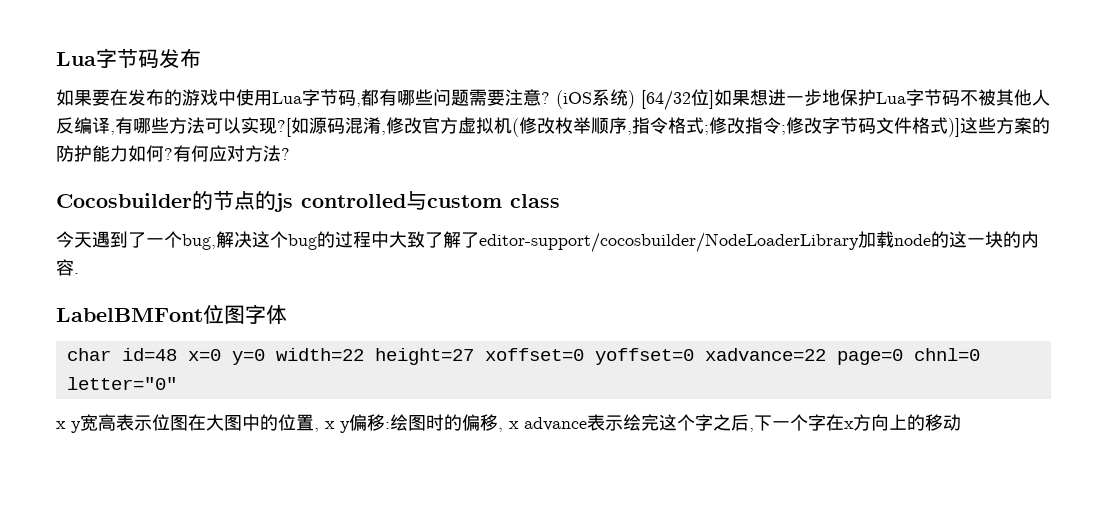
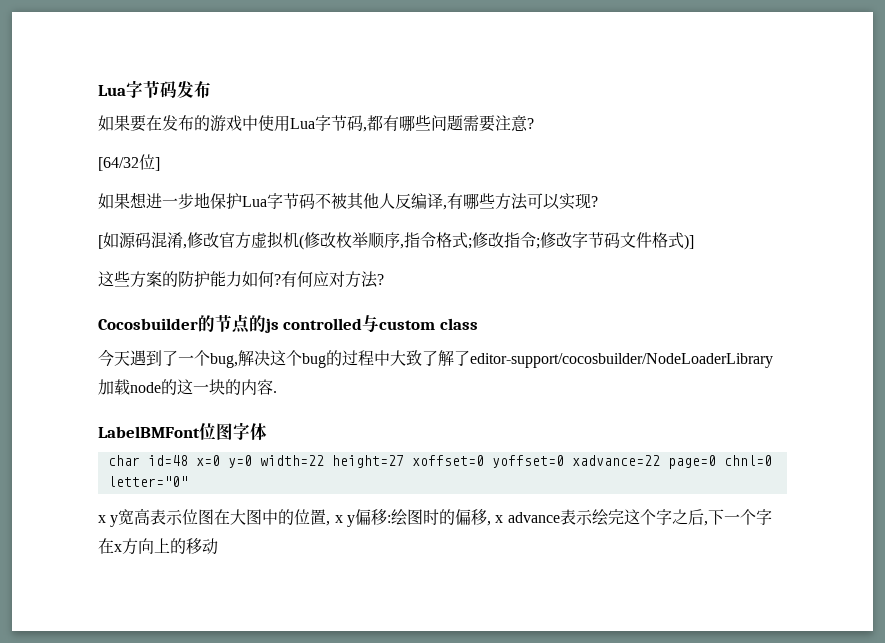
- 如果要在发布的游戏中使用Lua字节码,都有哪些问题需要注意? (iOS系统) [64/32位]如果想进一步地保护Lua字节码不被其他人反编译,有哪些方法可以实现?[如源码混淆,修改官方虚拟机(修改枚举顺序,指令格式;
+ 如果要在发布的游戏中使用Lua字节码,都有哪些问题需要注意?
+ [64/32位]
+ 如果想进一步地保护Lua字节码不被其他人反编译,有哪些方法可以实现?
+ [如源码混淆,修改官方虚拟机(修改枚举顺序,指令格式;
- 修改字节码文件格式)]这些方案的防护能力如何?
+ 修改字节码文件格式)]
+ 这些方案的防护能力如何?

